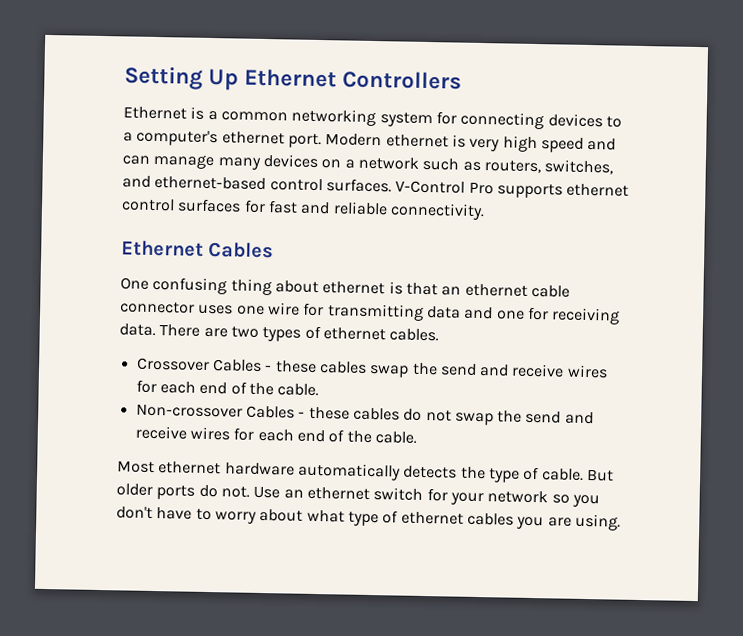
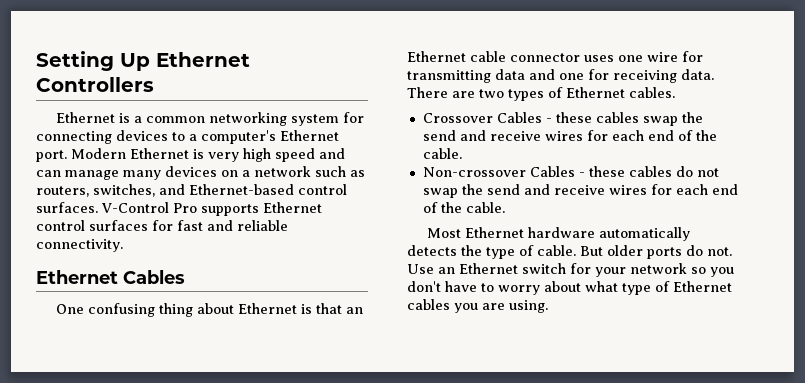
- Ethernet is a common networking system for connecting devices to a computer's ethernet port.
+ Ethernet is a common networking system for connecting devices to a computer's Ethernet port.
- Modern ethernet is very high speed and can manage many devices on a network such as routers, switches, and ethernet-based control surfaces.
+ Modern Ethernet is very high speed and can manage many devices on a network such as routers, switches, and Ethernet-based control surfaces.
- V-Control Pro supports ethernet control surfaces for fast and reliable connectivity.
+ V-Control Pro supports Ethernet control surfaces for fast and reliable connectivity.
- One confusing thing about ethernet is that an ethernet cable connector uses one wire for transmitting data and one for receiving data.
+ One confusing thing about Ethernet is that an Ethernet cable connector uses one wire for transmitting data and one for receiving data.
- There are two types of ethernet cables.
+ There are two types of Ethernet cables.
- Most ethernet hardware automatically detects the type of cable.
+ Most Ethernet hardware automatically detects the type of cable.
- Use an ethernet switch for your network so you don't have to worry about what type of ethernet cables you are using.
+ Use an Ethernet switch for your network so you don't have to worry about what type of Ethernet cables you are using.

